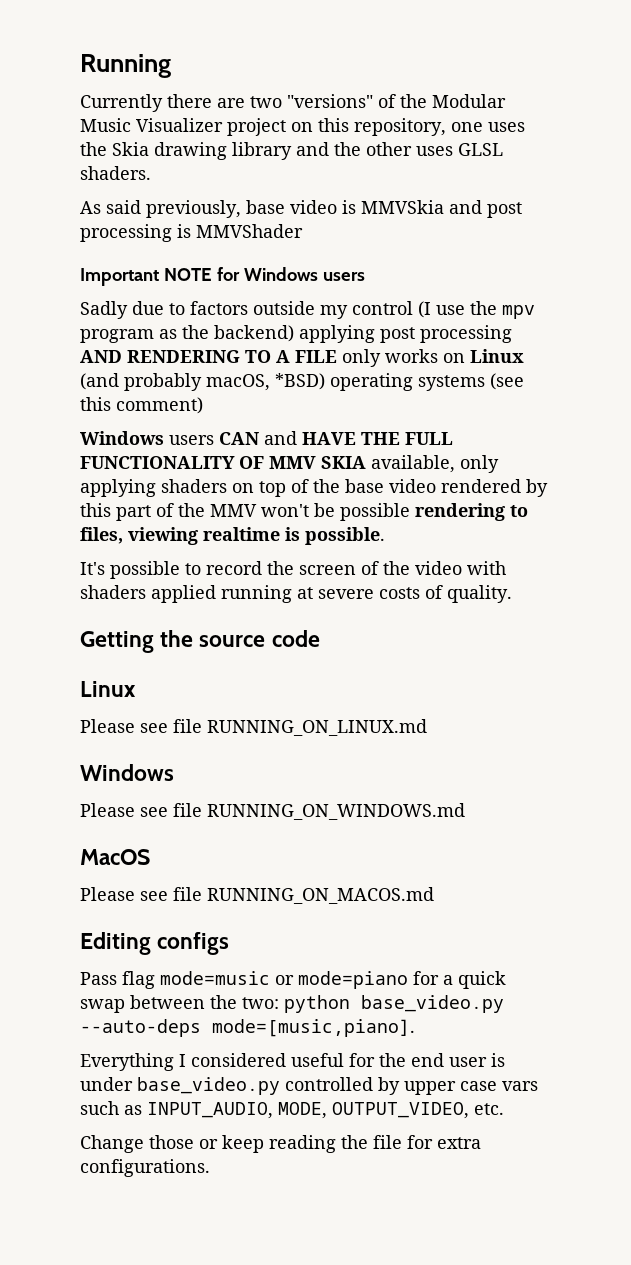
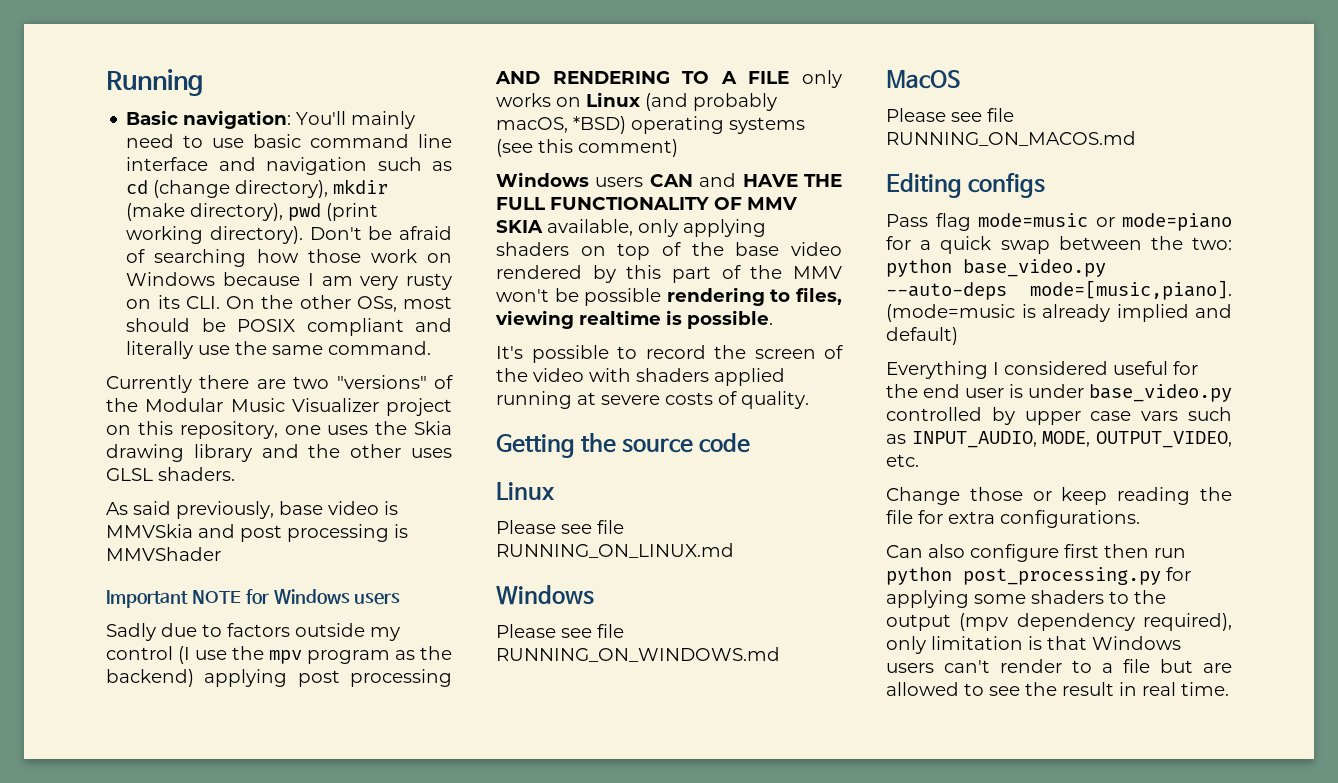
+ Basic navigation: You'll mainly need to use basic command line interface and navigation such as cd (change directory), mkdir (make directory), pwd (print working directory). Don't be afraid of searching how those work on Windows because I am very rusty on its CLI. On the other OSs, most should be POSIX compliant and literally use the same command.
+ (mode=music is already implied and default)
+ Can also configure first then run python post_processing.py for applying some shaders to the output (mpv dependency required), only limitation is that Windows users can't render to a file but are allowed to see the result in real time.

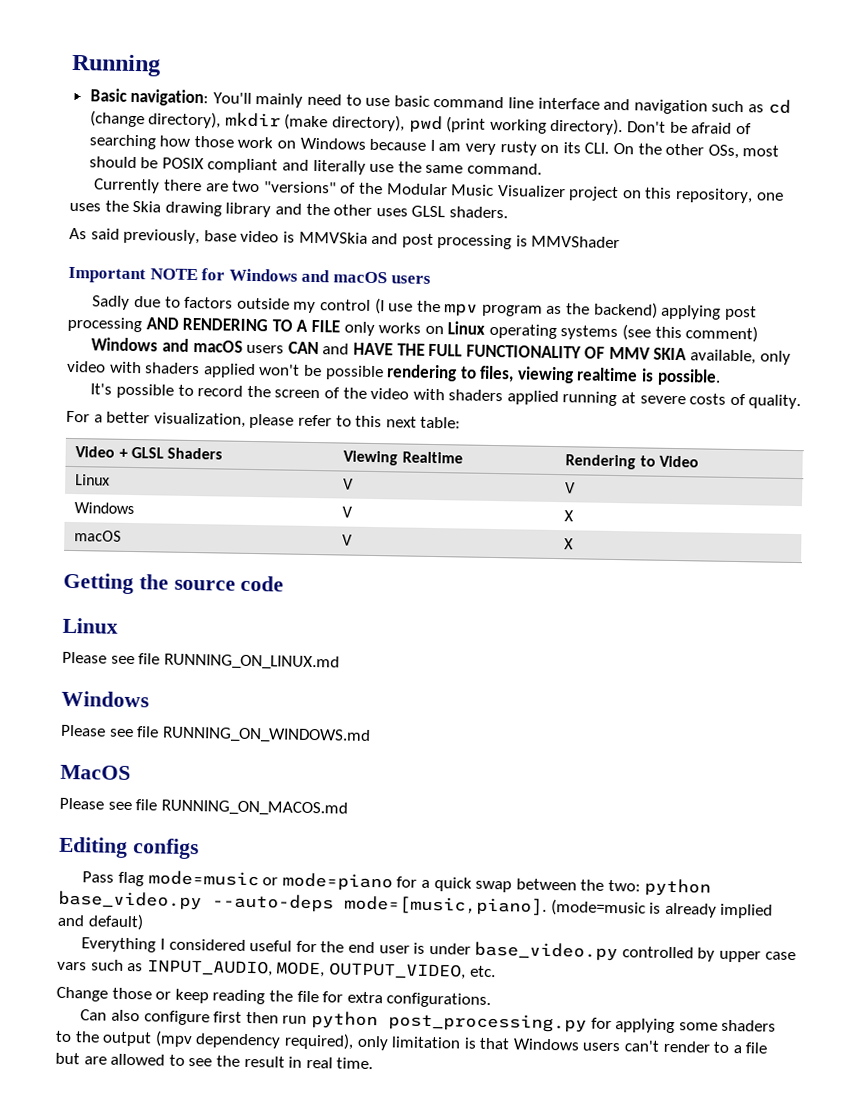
- Important NOTE for Windows users
+ Important NOTE for Windows and macOS users
- Sadly due to factors outside my control (I use the mpv program as the backend) applying post processing AND RENDERING TO A FILE only works on Linux (and probably macOS, *BSD) operating systems (see this comment)
+ Sadly due to factors outside my control (I use the mpv program as the backend) applying post processing AND RENDERING TO A FILE only works on Linux operating systems (see this comment)
- Windows users CAN and HAVE THE FULL FUNCTIONALITY OF MMV SKIA available, only applying shaders on top of the base video rendered by this part of the MMV won't be possible rendering to files, viewing realtime is possible.
+ Windows and macOS users CAN and HAVE THE FULL FUNCTIONALITY OF MMV SKIA available, only video with shaders applied won't be possible rendering to files, viewing realtime is possible.
+ For a better visualization, please refer to this next table:
+ Video + GLSL Shaders | Viewing Realtime | Rendering to Video
+ Linux | V | V
+ Windows | V | X
+ macOS | V | X

